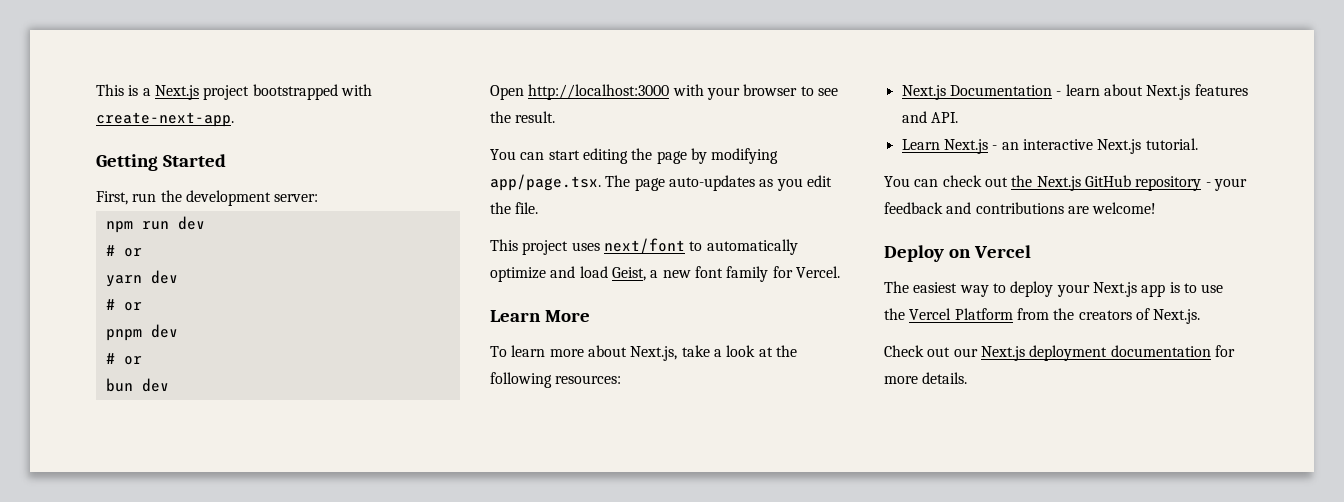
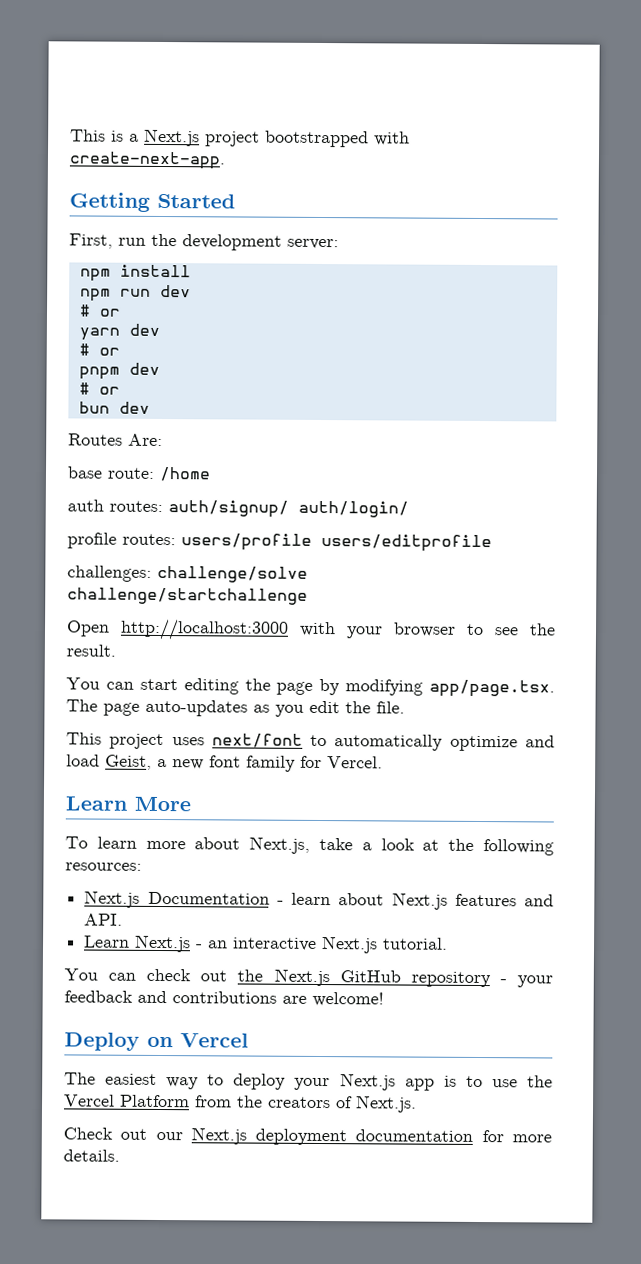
+ npm install
+ Routes Are:
+ base route: /home
+ auth routes: auth/signup/ auth/login/
+ profile routes: users/profile users/editprofile
+ challenges: challenge/solve challenge/startchallenge

